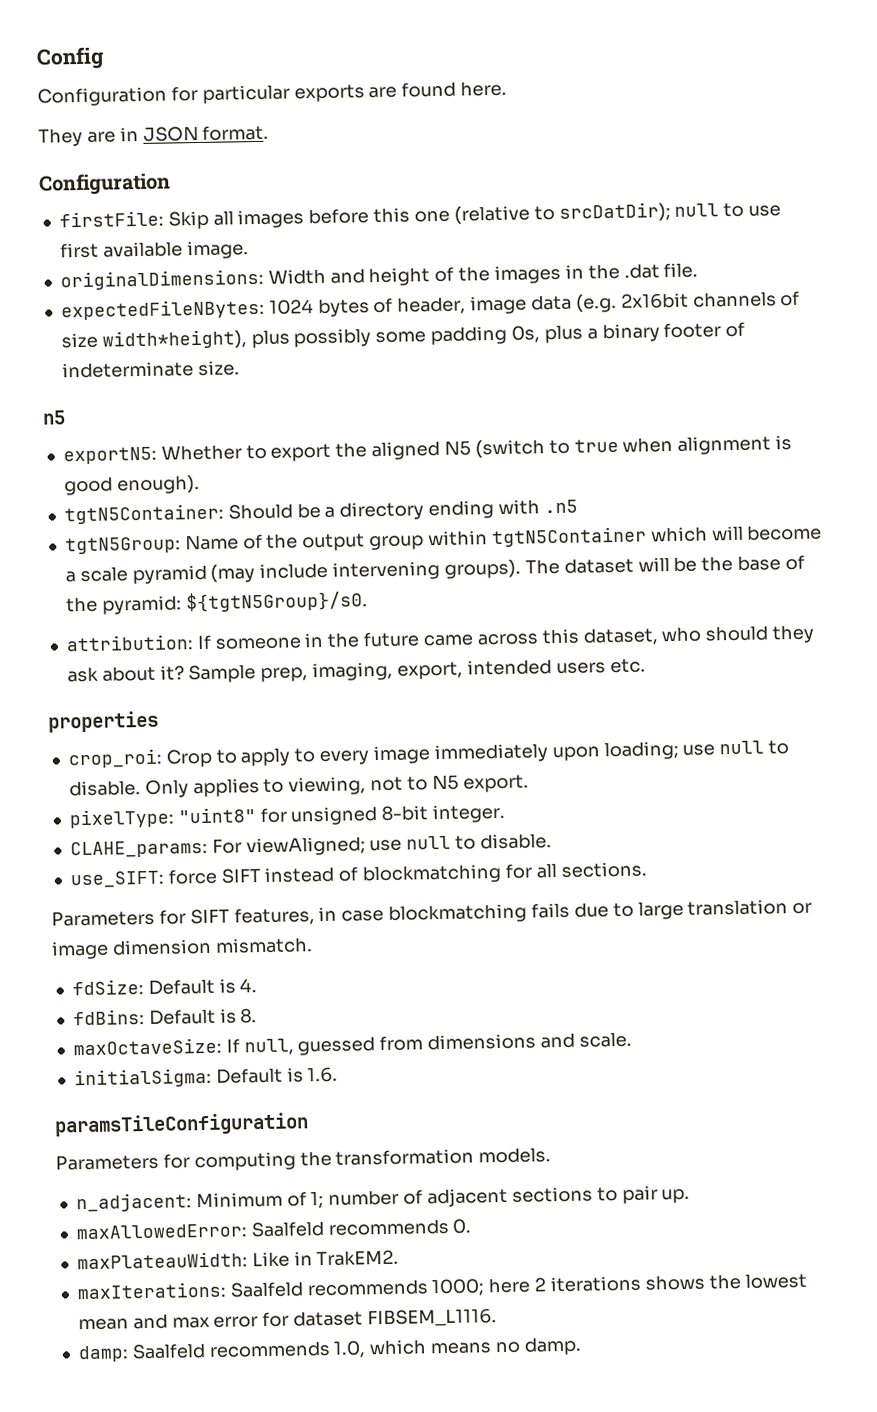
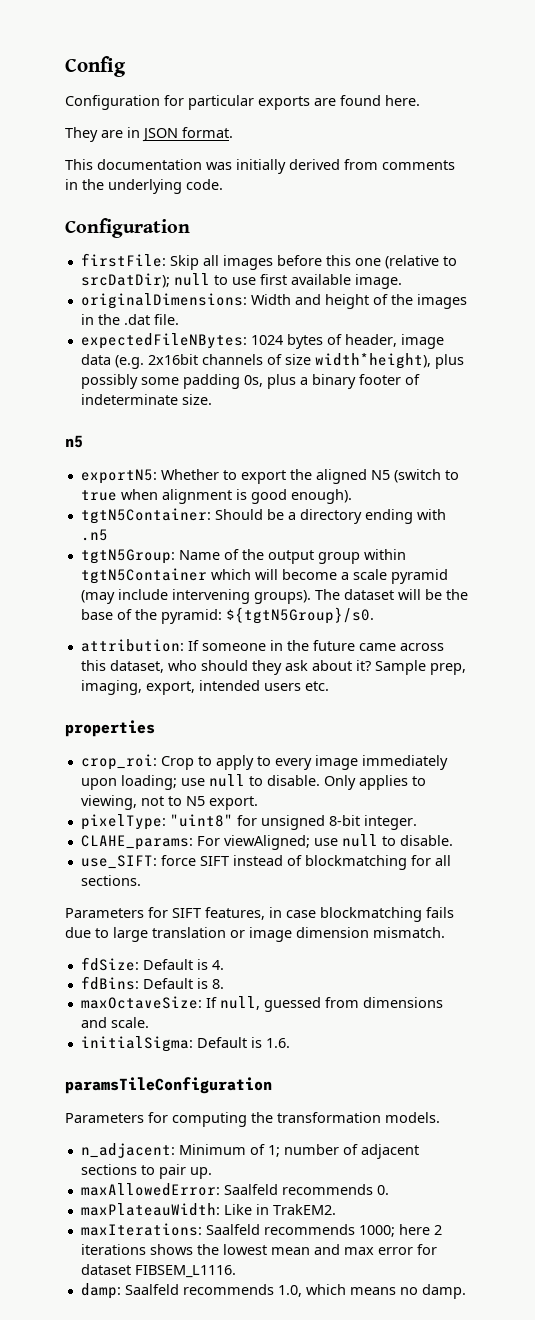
+ This documentation was initially derived from comments in the underlying code.

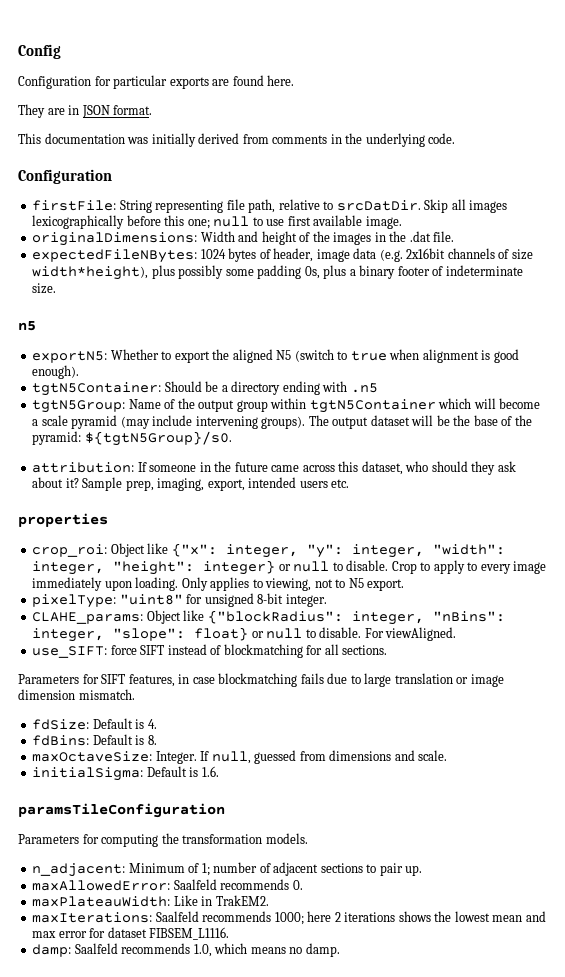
- firstFile: Skip all images before this one (relative to srcDatDir); null to use first available image.
+ firstFile: String representing file path, relative to srcDatDir. Skip all images lexicographically before this one; null to use first available image.
- The dataset will be the base of the pyramid: ${tgtN5Group}/s0.
+ The output dataset will be the base of the pyramid: ${tgtN5Group}/s0.
- crop_roi: Crop to apply to every image immediately upon loading; use null to disable.
+ crop_roi: Object like {"x": integer, "y": integer, "width": integer, "height": integer} or null to disable. Crop to apply to every image immediately upon loading.
- CLAHE_params: For viewAligned; use null to disable.
+ CLAHE_params: Object like {"blockRadius": integer, "nBins": integer, "slope": float} or null to disable. For viewAligned.
- maxOctaveSize: If null, guessed from dimensions and scale.
+ maxOctaveSize: Integer. If null, guessed from dimensions and scale.

